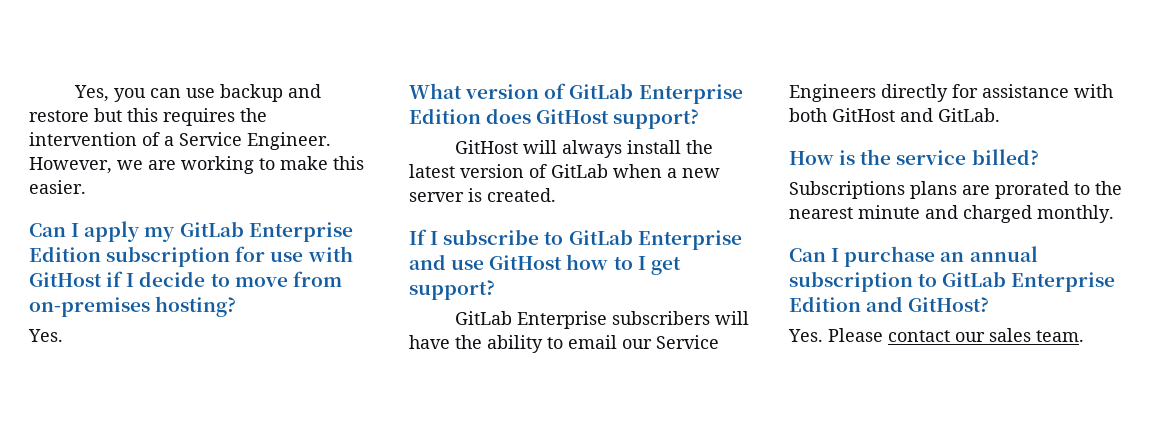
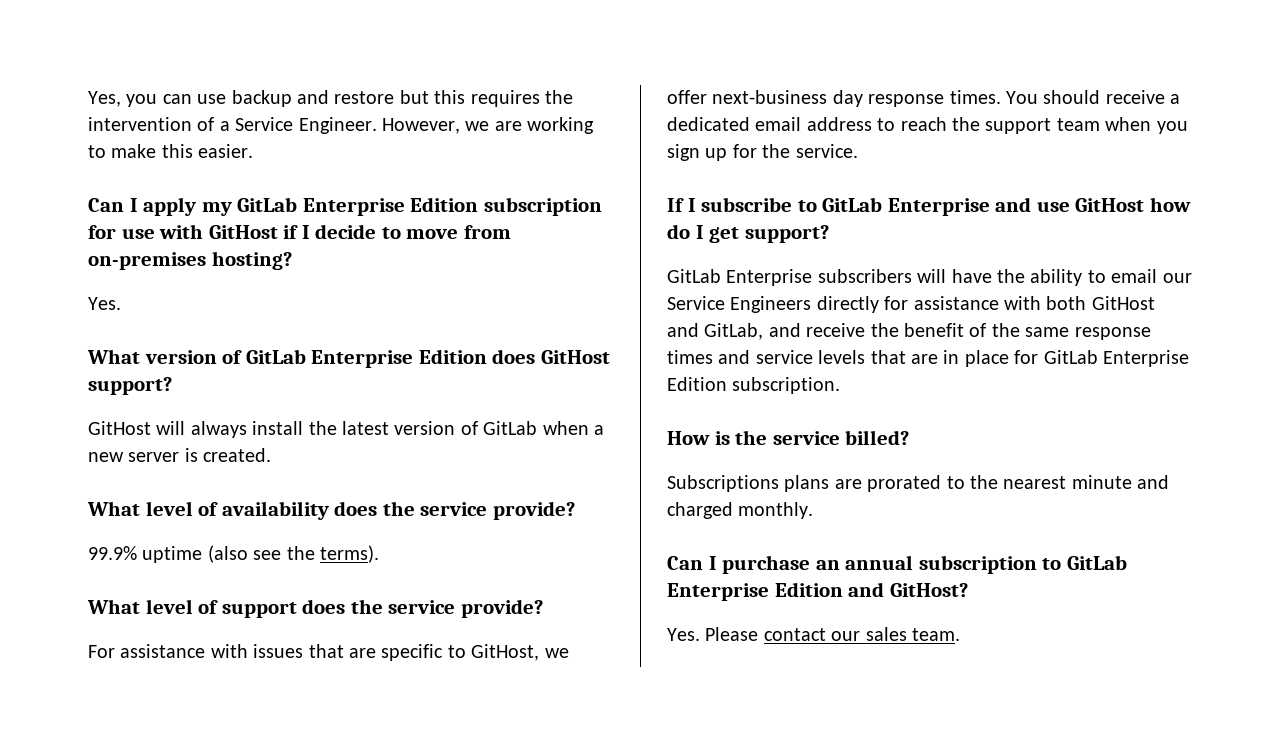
+ What level of availability does the service provide?
+ 99.9% uptime (also see the terms).
+ What level of support does the service provide?
+ For assistance with issues that are specific to GitHost, we offer next-business day response times. You should receive a dedicated email address to reach the support team when you sign up for the service.
- If I subscribe to GitLab Enterprise and use GitHost how to I get support?
+ If I subscribe to GitLab Enterprise and use GitHost how do I get support?
- GitLab Enterprise subscribers will have the ability to email our Service Engineers directly for assistance with both GitHost and GitLab.
+ GitLab Enterprise subscribers will have the ability to email our Service Engineers directly for assistance with both GitHost and GitLab, and receive the benefit of the same response times and service levels that are in place for GitLab Enterprise Edition subscription.

